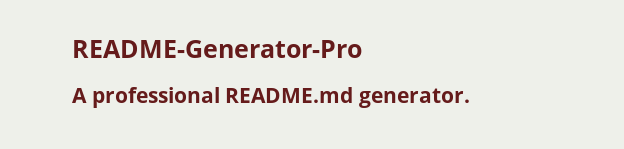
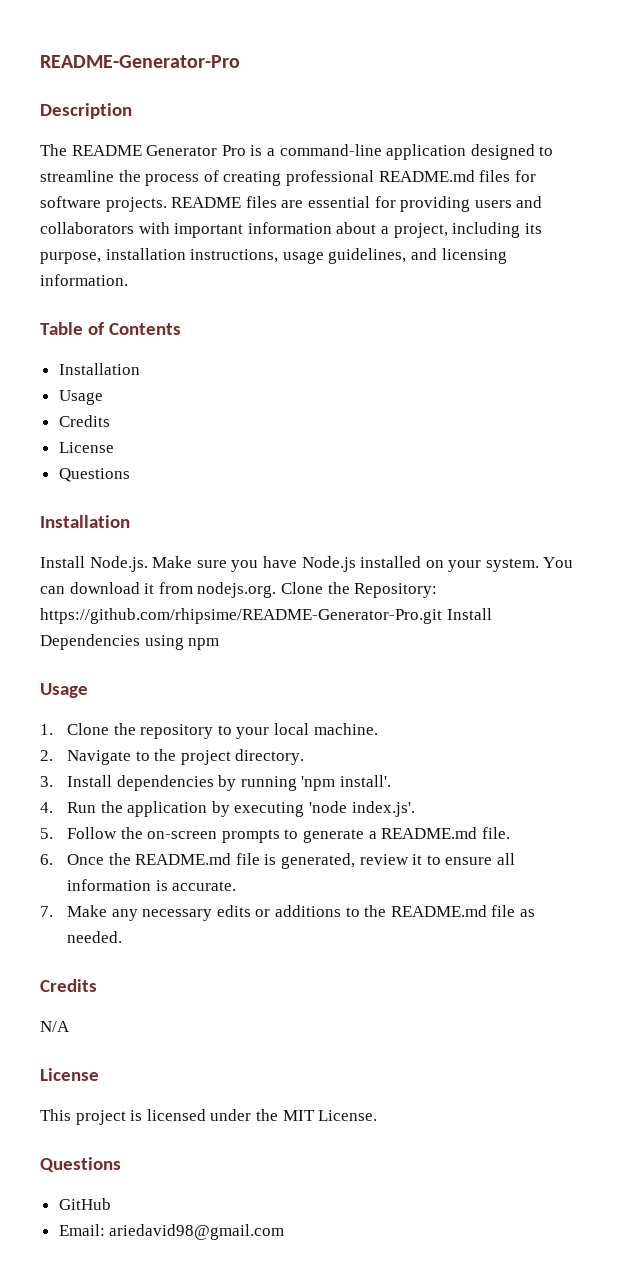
- A professional README.md generator.
+ Description
+ The README Generator Pro is a command-line application designed to streamline the process of creating professional README.md files for software projects. README files are essential for providing users and collaborators with important information about a project, including its purpose, installation instructions, usage guidelines, and licensing information.
+ Table of Contents
+ Installation
+ Usage
+ Credits
+ License
+ Questions
+ Installation
+ Install Node.js. Make sure you have Node.js installed on your system. You can download it from nodejs.org. Clone the Repository: https://github.com/rhipsime/README-Generator-Pro.git Install Dependencies using npm
+ Usage
+ 1. Clone the repository to your local machine.
+ 2. Navigate to the project directory.
+ 3. Install dependencies by running 'npm install'.
+ 4. Run the application by executing 'node index.js'.
+ 5. Follow the on-screen prompts to generate a README.md file.
+ 6. Once the README.md file is generated, review it to ensure all information is accurate.
+ 7. Make any necessary edits or additions to the README.md file as needed.
+ Credits
+ N/A
+ License
+ This project is licensed under the MIT License.
+ Questions
+ GitHub
+ Email: ariedavid98@gmail.com

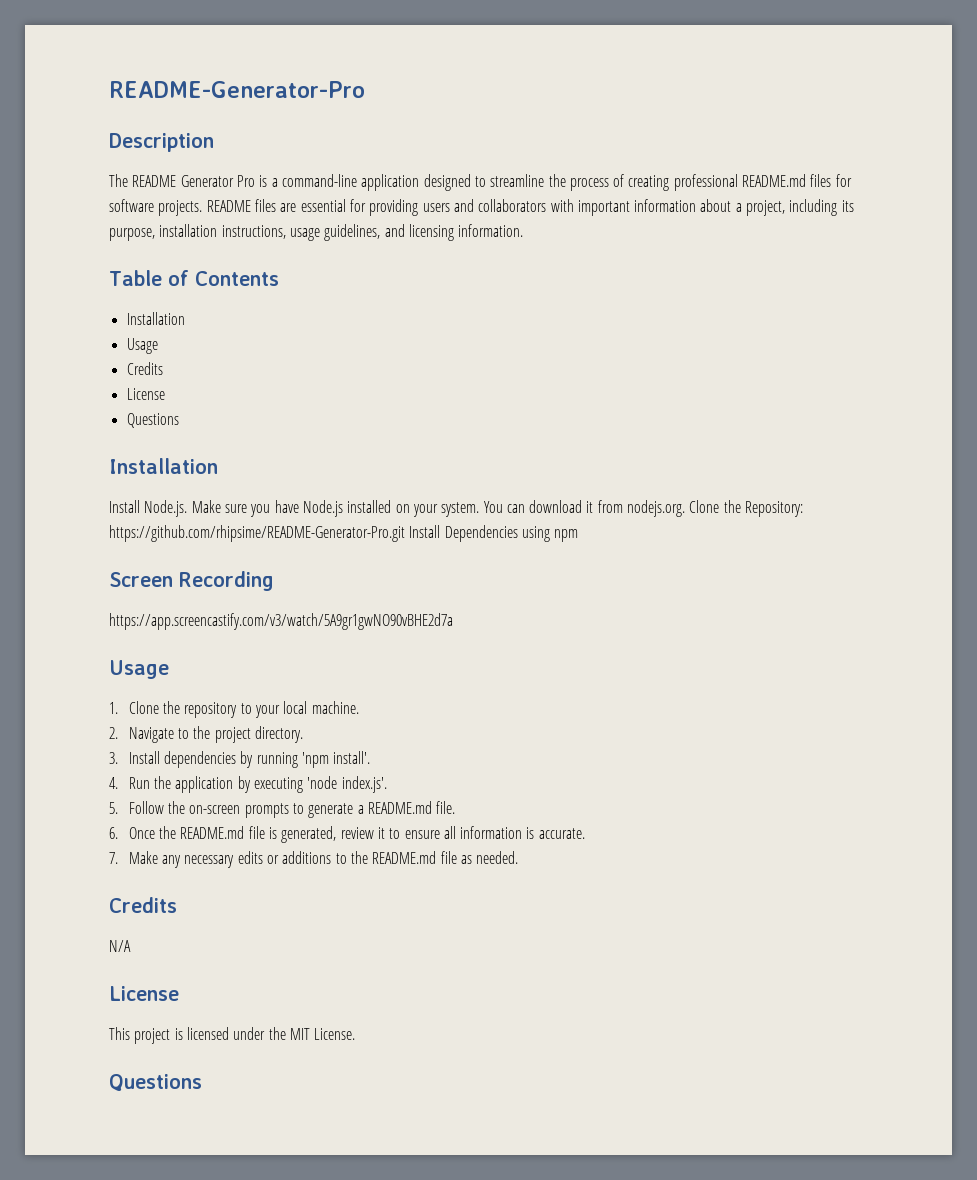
+ Screen Recording
+ https://app.screencastify.com/v3/watch/5A9gr1gwNO90vBHE2d7a
- GitHub
- Email: ariedavid98@gmail.com

